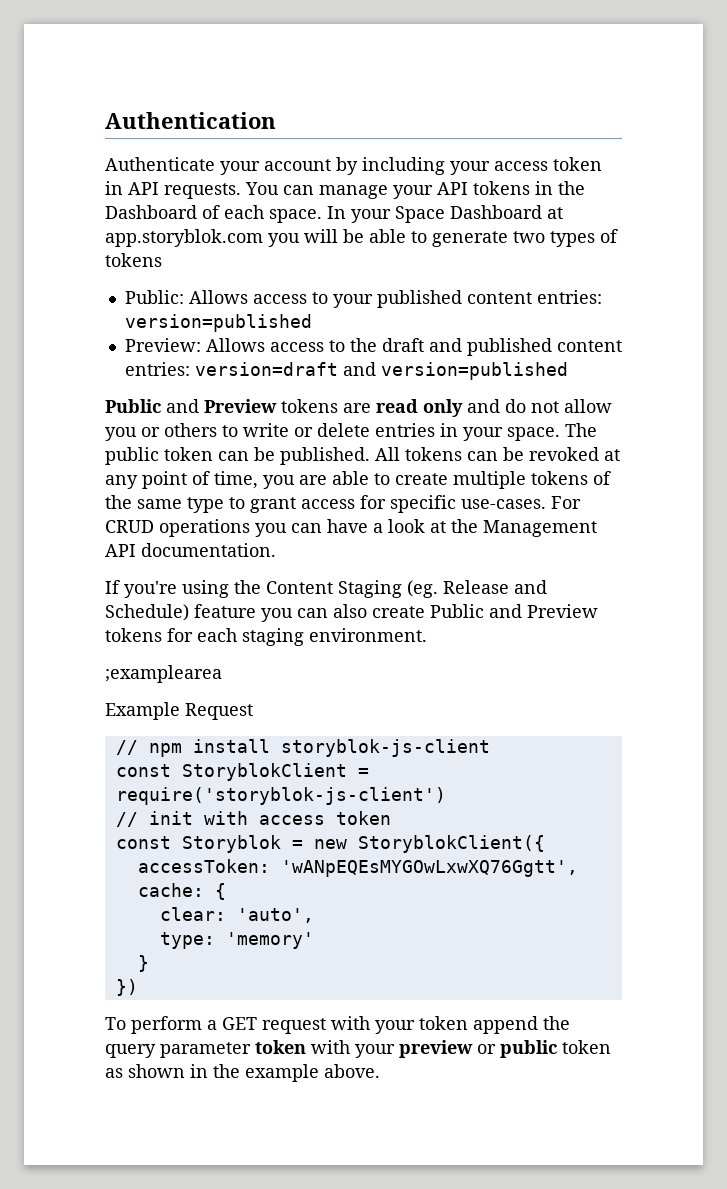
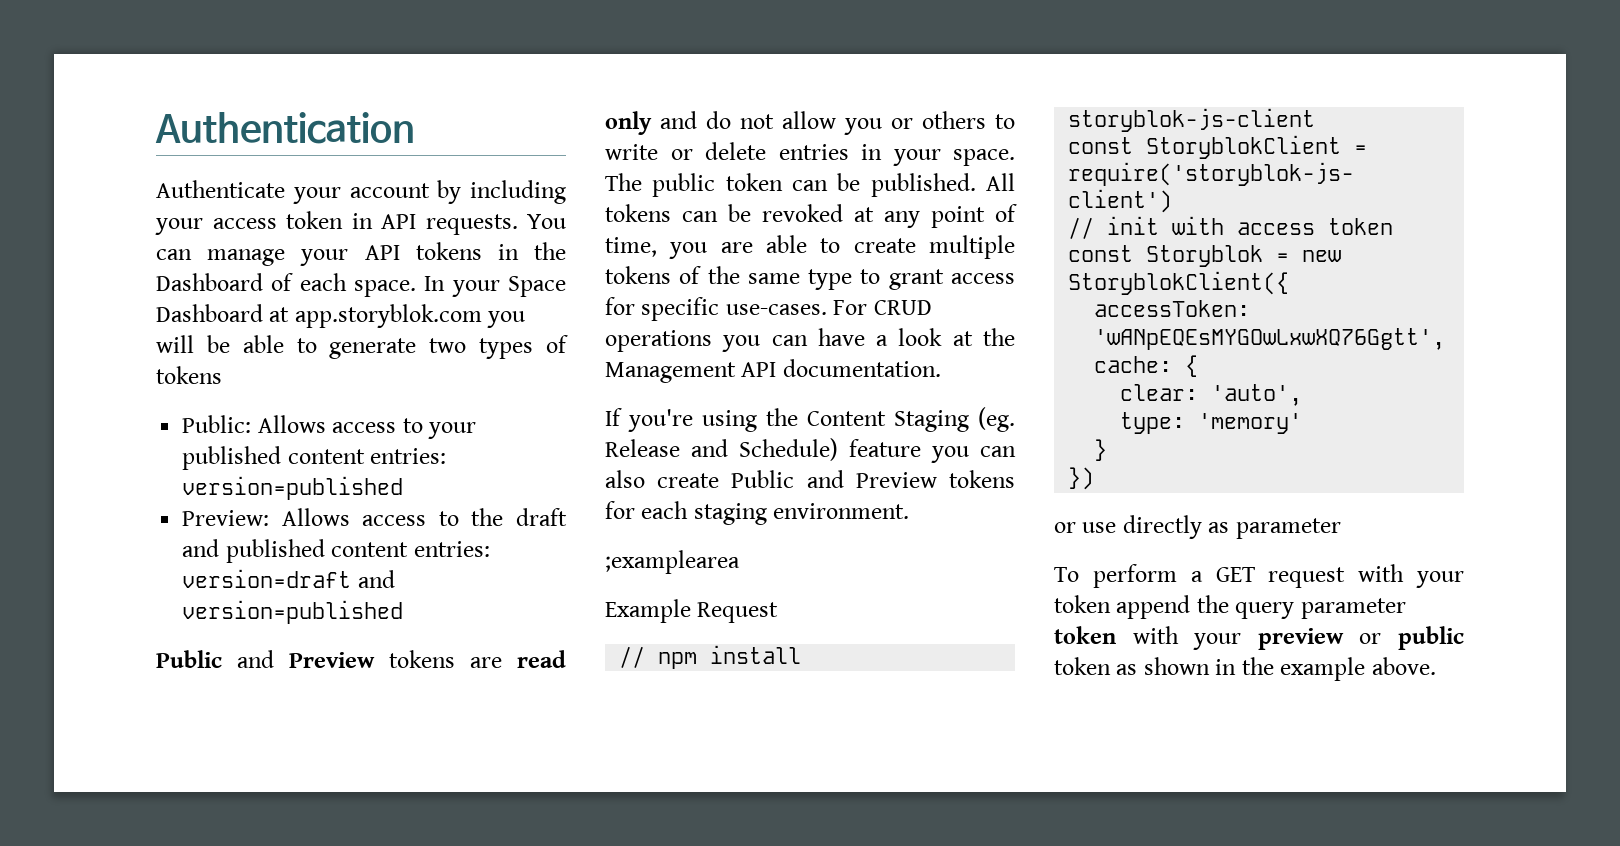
+ or use directly as parameter

